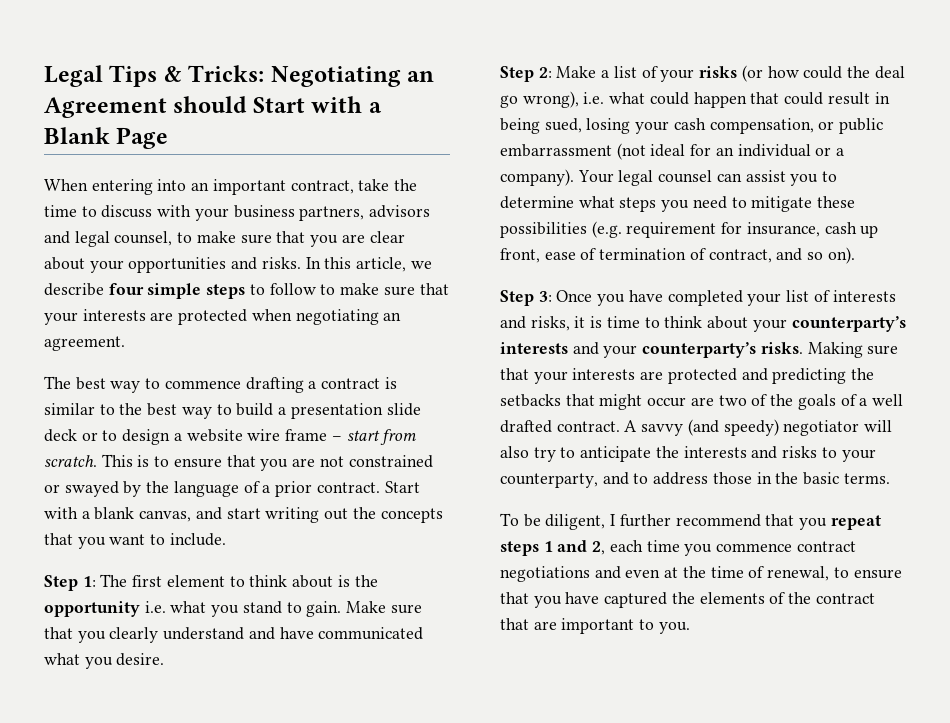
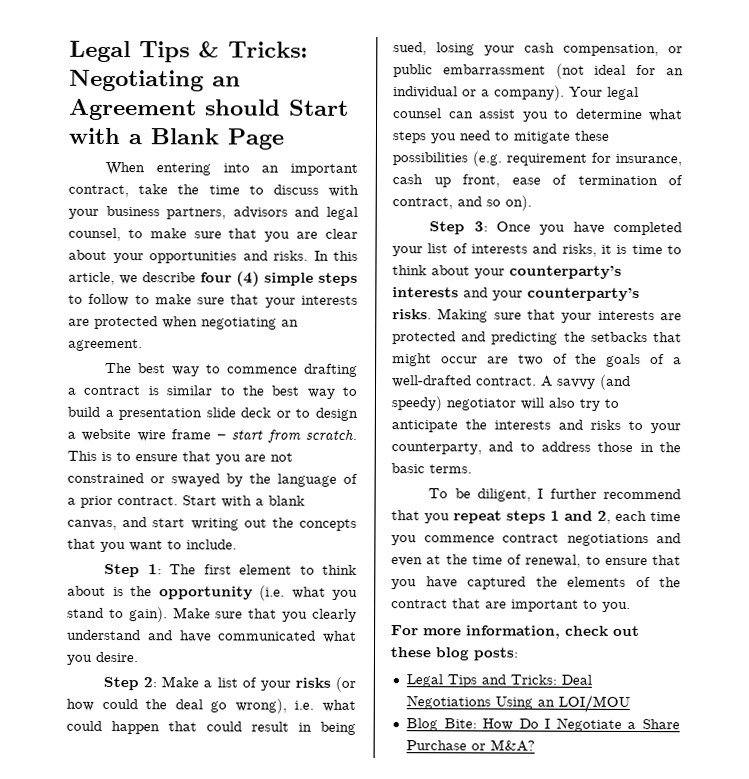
- In this article, we describe four simple steps to follow to make sure that your interests are protected when negotiating an agreement.
+ In this article, we describe four (4) simple steps to follow to make sure that your interests are protected when negotiating an agreement.
- Step 1: The first element to think about is the opportunity i.e. what you stand to gain.
+ Step 1: The first element to think about is the opportunity (i.e. what you stand to gain).
- Making sure that your interests are protected and predicting the setbacks that might occur are two of the goals of a well drafted contract.
+ Making sure that your interests are protected and predicting the setbacks that might occur are two of the goals of a well-drafted contract.
+ For more information, check out these blog posts:
+ Legal Tips and Tricks: Deal Negotiations Using an LOI/MOU
+ Blog Bite: How Do I Negotiate a Share Purchase or M&A?

